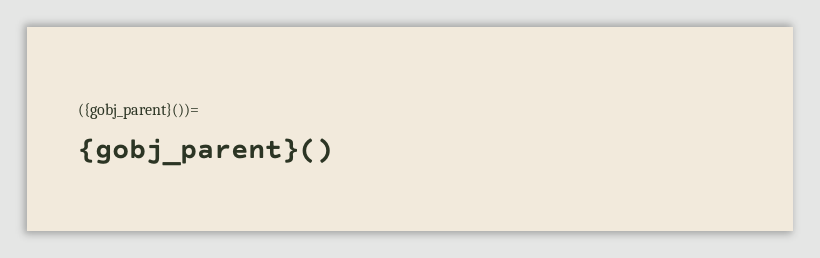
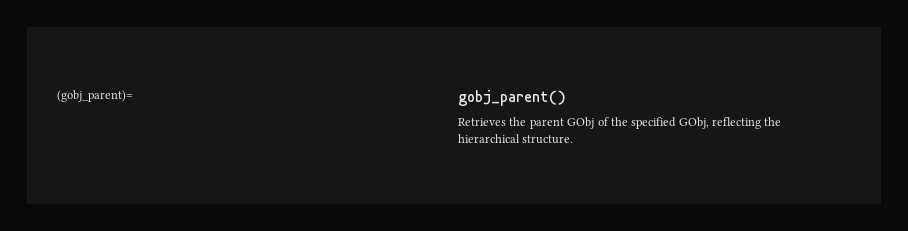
- ({gobj_parent}())=
- {gobj_parent}()
+ (gobj_parent)=
+ gobj_parent()
+ Retrieves the parent GObj of the specified GObj, reflecting the hierarchical structure.

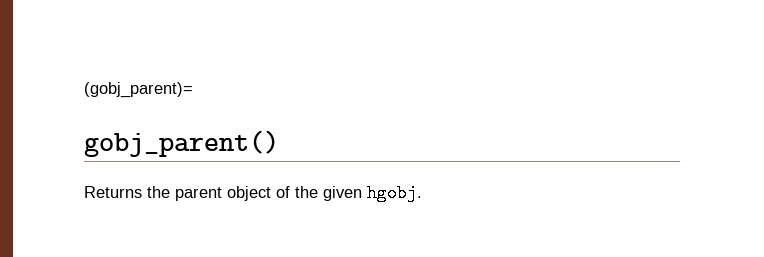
- Retrieves the parent GObj of the specified GObj, reflecting the hierarchical structure.
+ Returns the parent object of the given hgobj.

